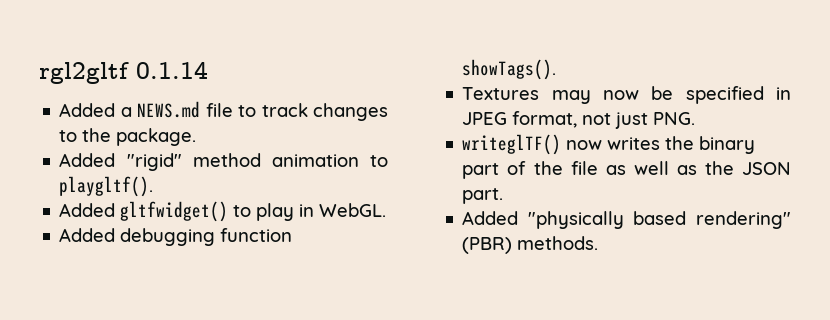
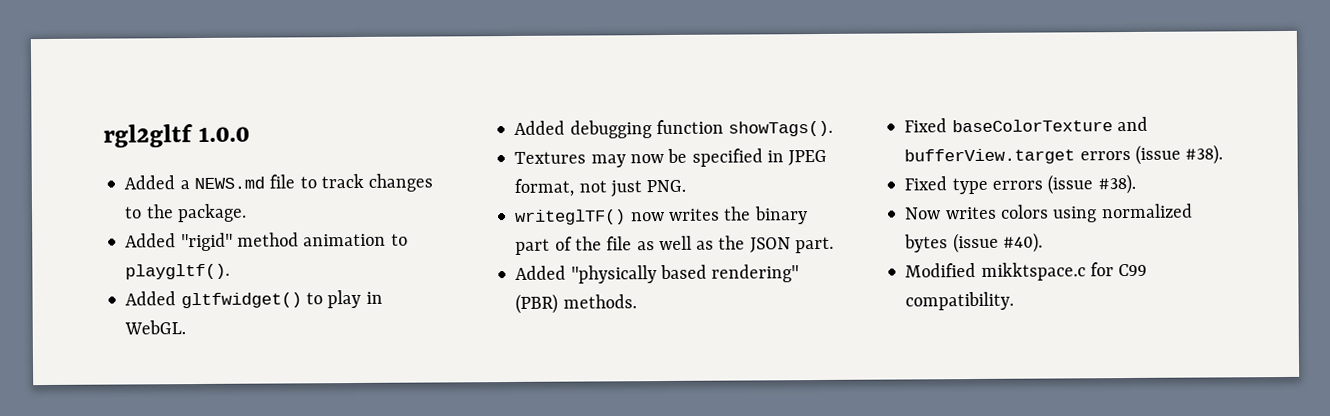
- rgl2gltf 0.1.14
+ rgl2gltf 1.0.0
+ Fixed baseColorTexture and bufferView.target errors (issue #38).
+ Fixed type errors (issue #38).
+ Now writes colors using normalized bytes (issue #40).
+ Modified mikktspace.c for C99 compatibility.

